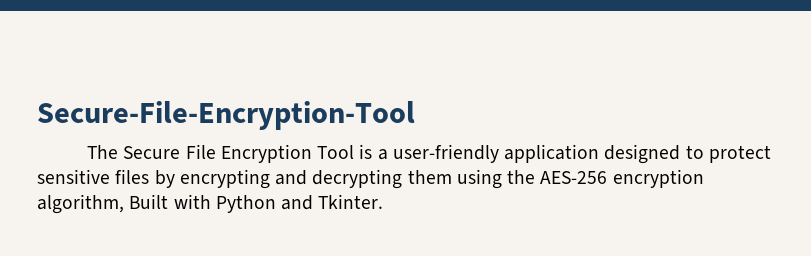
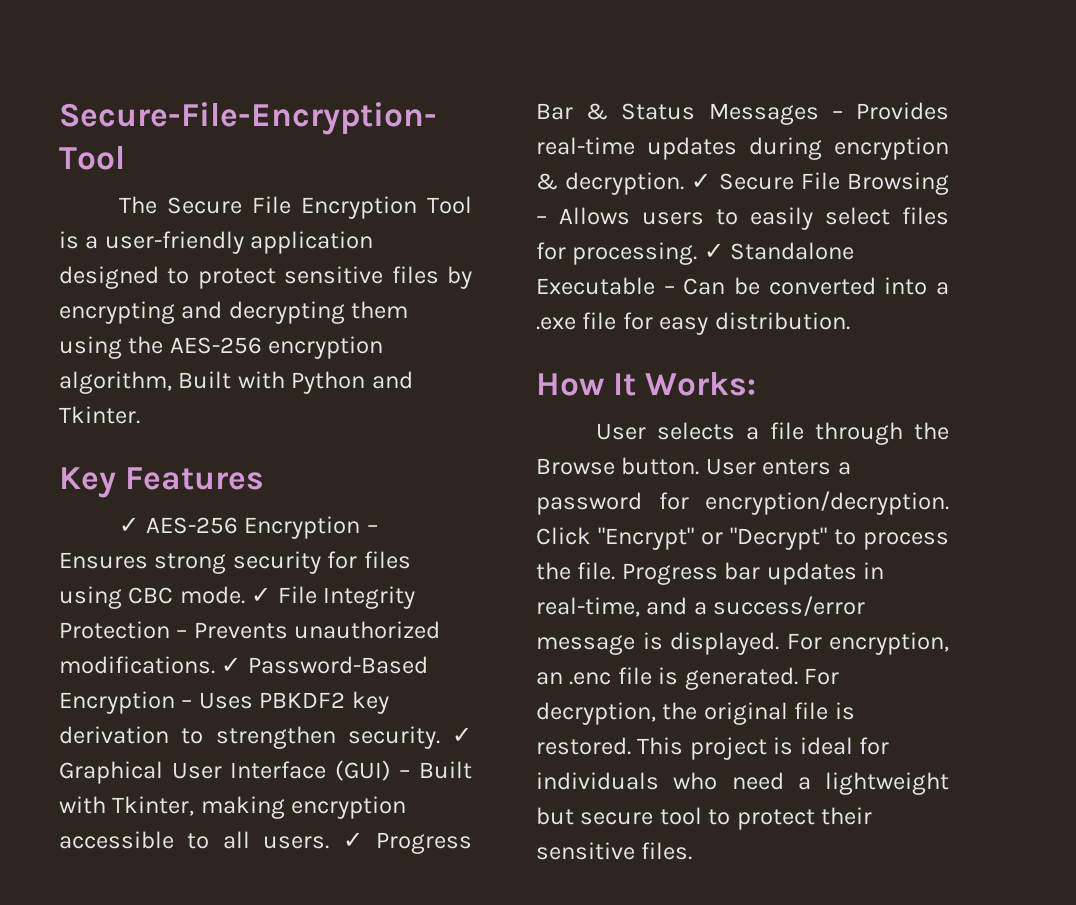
+ Key Features
+ ✓ AES-256 Encryption – Ensures strong security for files using CBC mode. ✓ File Integrity Protection – Prevents unauthorized modifications. ✓ Password-Based Encryption – Uses PBKDF2 key derivation to strengthen security. ✓ Graphical User Interface (GUI) – Built with Tkinter, making encryption accessible to all users. ✓ Progress Bar & Status Messages – Provides real-time updates during encryption & decryption. ✓ Secure File Browsing – Allows users to easily select files for processing. ✓ Standalone Executable – Can be converted into a .exe file for easy distribution.
+ How It Works:
+ User selects a file through the Browse button. User enters a password for encryption/decryption. Click "Encrypt" or "Decrypt" to process the file. Progress bar updates in real-time, and a success/error message is displayed. For encryption, an .enc file is generated. For decryption, the original file is restored. This project is ideal for individuals who need a lightweight but secure tool to protect their sensitive files.

